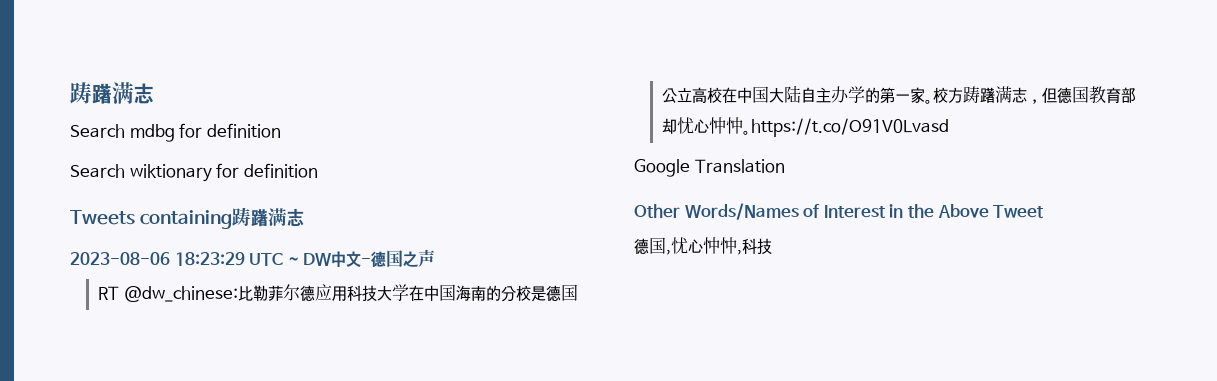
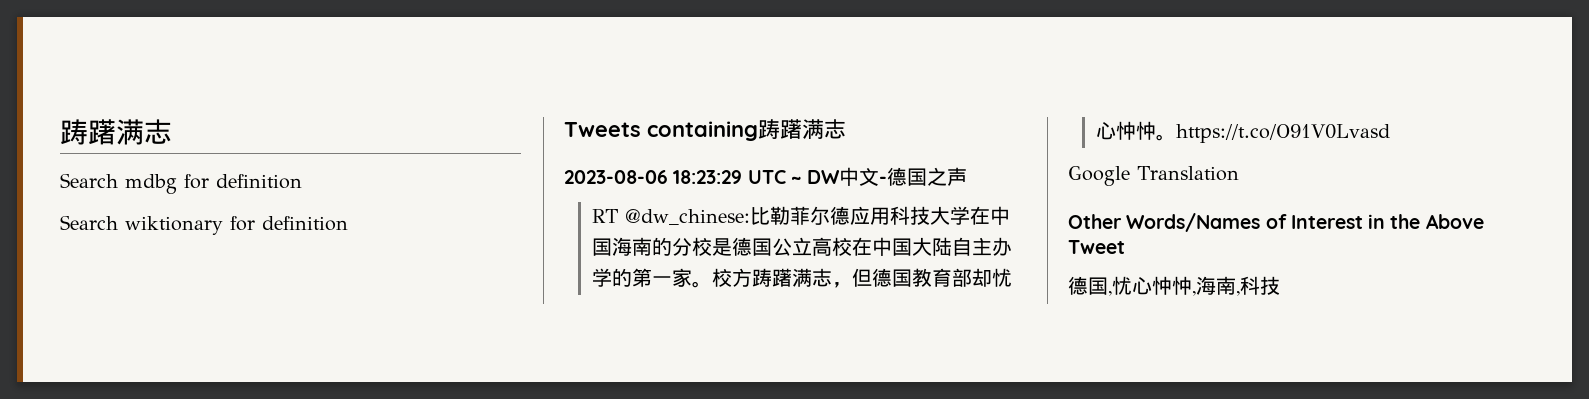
- 德国,忧心忡忡,科技
+ 德国,忧心忡忡,海南,科技

